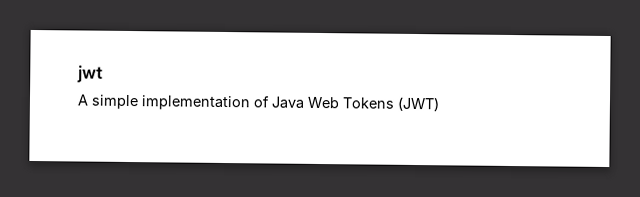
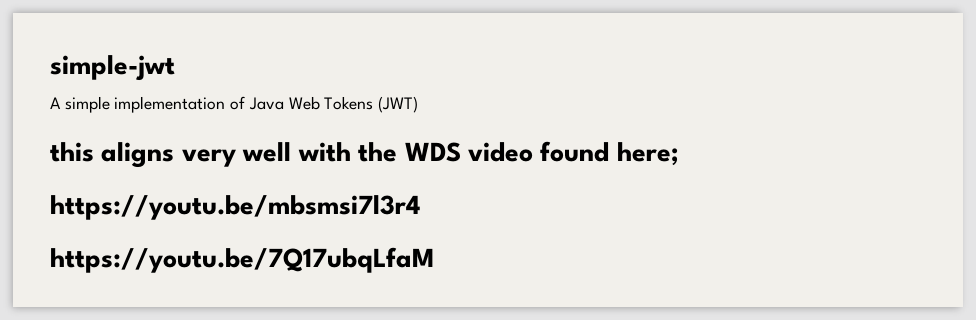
- jwt
+ simple-jwt
+ this aligns very well with the WDS video found here;
+ https://youtu.be/mbsmsi7l3r4
+ https://youtu.be/7Q17ubqLfaM

